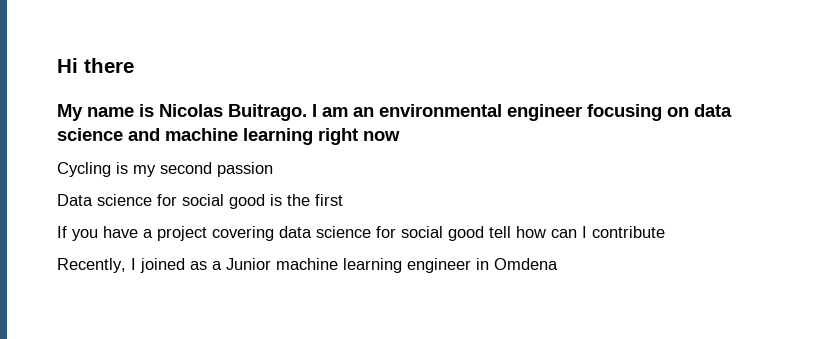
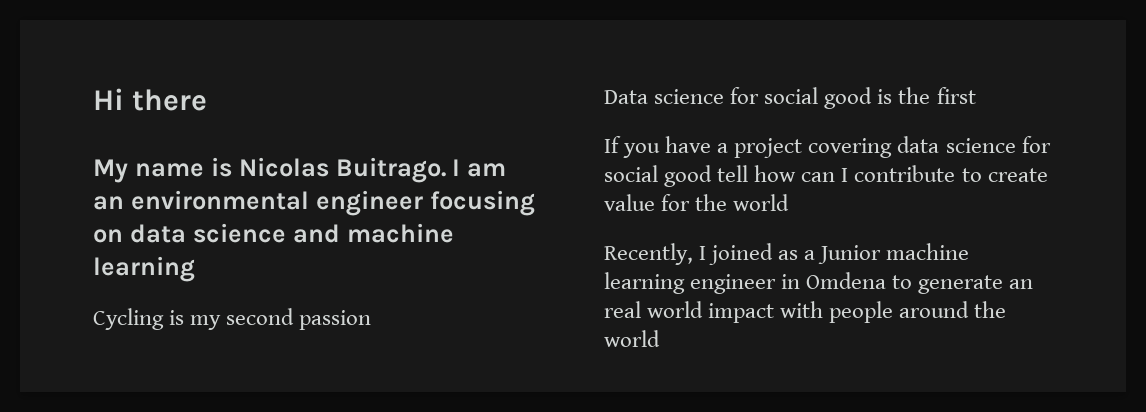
- I am an environmental engineer focusing on data science and machine learning right now
+ I am an environmental engineer focusing on data science and machine learning
- If you have a project covering data science for social good tell how can I contribute
+ If you have a project covering data science for social good tell how can I contribute to create value for the world
- Recently, I joined as a Junior machine learning engineer in Omdena
+ Recently, I joined as a Junior machine learning engineer in Omdena to generate an real world impact with people around the world

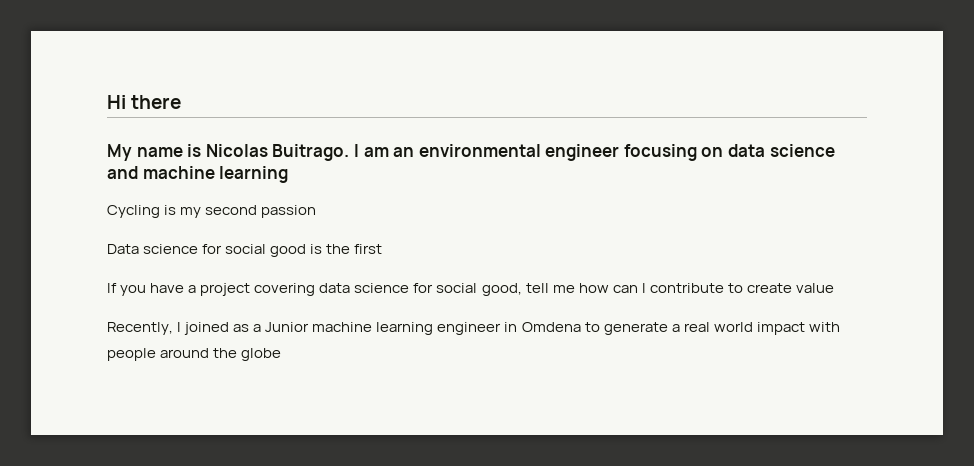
- If you have a project covering data science for social good tell how can I contribute to create value for the world
+ If you have a project covering data science for social good, tell me how can I contribute to create value
- Recently, I joined as a Junior machine learning engineer in Omdena to generate an real world impact with people around the world
+ Recently, I joined as a Junior machine learning engineer in Omdena to generate a real world impact with people around the globe

